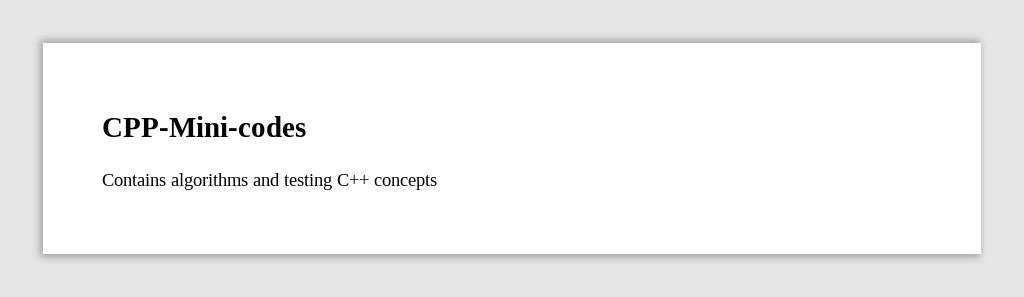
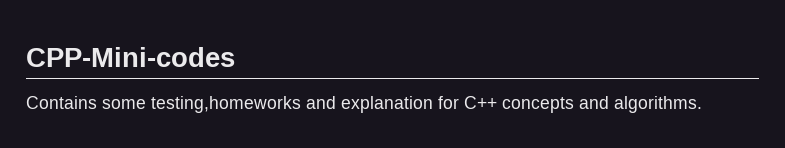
- Contains algorithms and testing C++ concepts
+ Contains some testing,homeworks and explanation for C++ concepts and algorithms.

